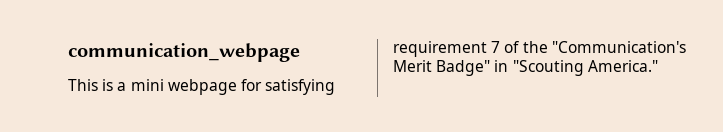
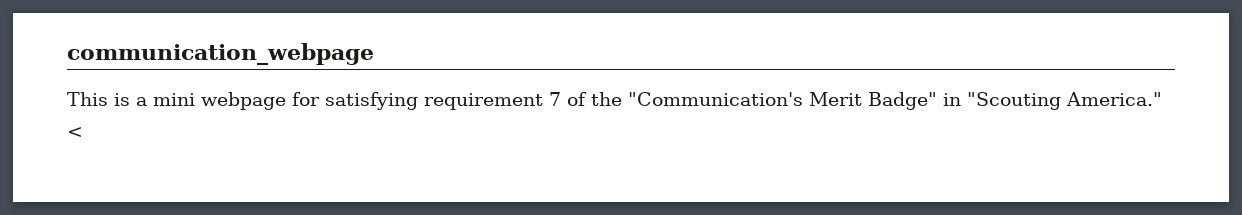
+ <

